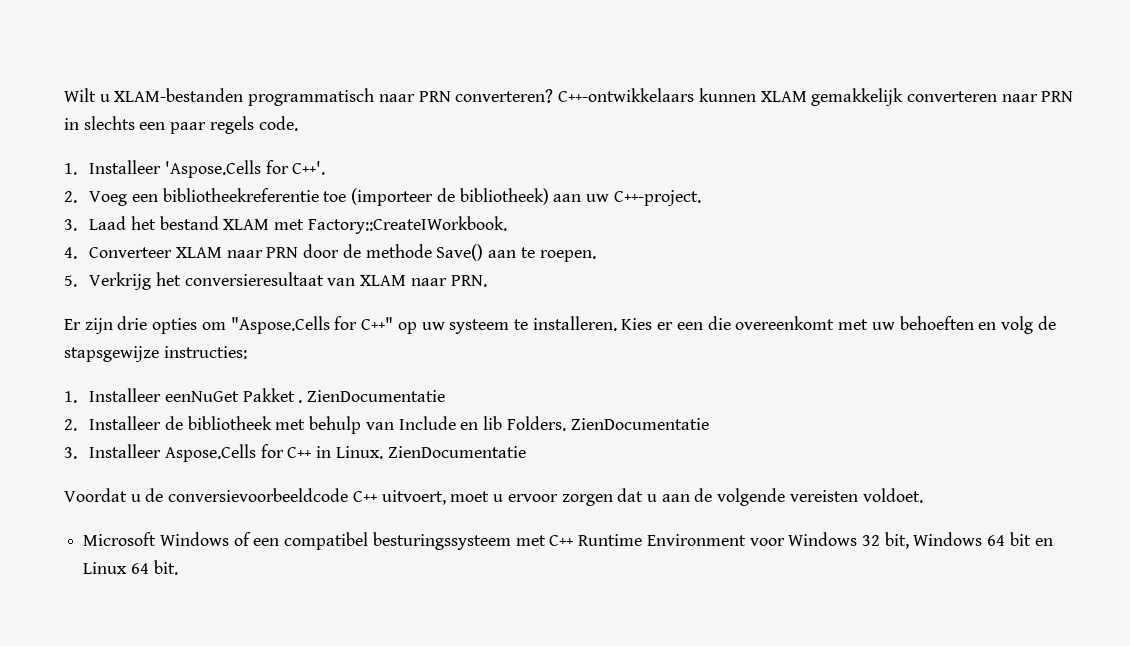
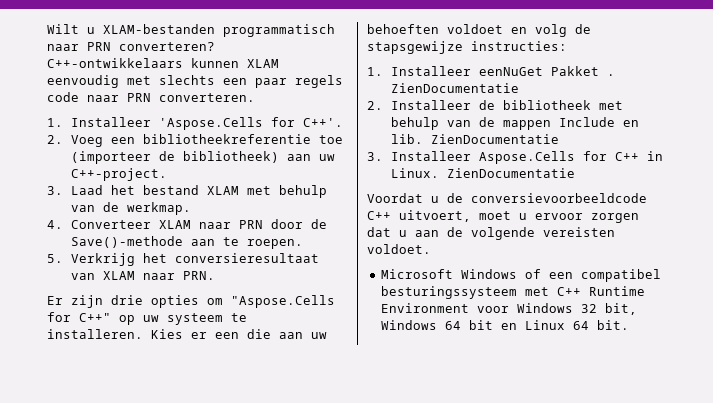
- C++-ontwikkelaars kunnen XLAM gemakkelijk converteren naar PRN in slechts een paar regels code.
+ C++-ontwikkelaars kunnen XLAM eenvoudig met slechts een paar regels code naar PRN converteren.
- 3. Laad het bestand XLAM met Factory::CreateIWorkbook.
+ 3. Laad het bestand XLAM met behulp van de werkmap.
- 4. Converteer XLAM naar PRN door de methode Save() aan te roepen.
+ 4. Converteer XLAM naar PRN door de Save()-methode aan te roepen.
- Kies er een die overeenkomt met uw behoeften en volg de stapsgewijze instructies:
+ Kies er een die aan uw behoeften voldoet en volg de stapsgewijze instructies:
- 2. Installeer de bibliotheek met behulp van Include en lib Folders.
+ 2. Installeer de bibliotheek met behulp van de mappen Include en lib.

